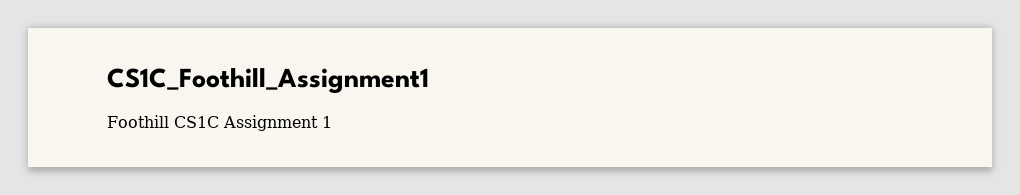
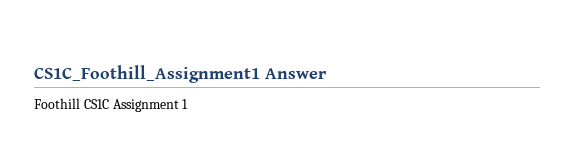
- CS1C_Foothill_Assignment1
+ CS1C_Foothill_Assignment1 Answer

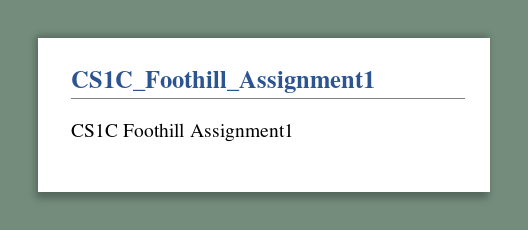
- CS1C_Foothill_Assignment1 Answer
- Foothill CS1C Assignment 1
+ CS1C_Foothill_Assignment1
+ CS1C Foothill Assignment1

